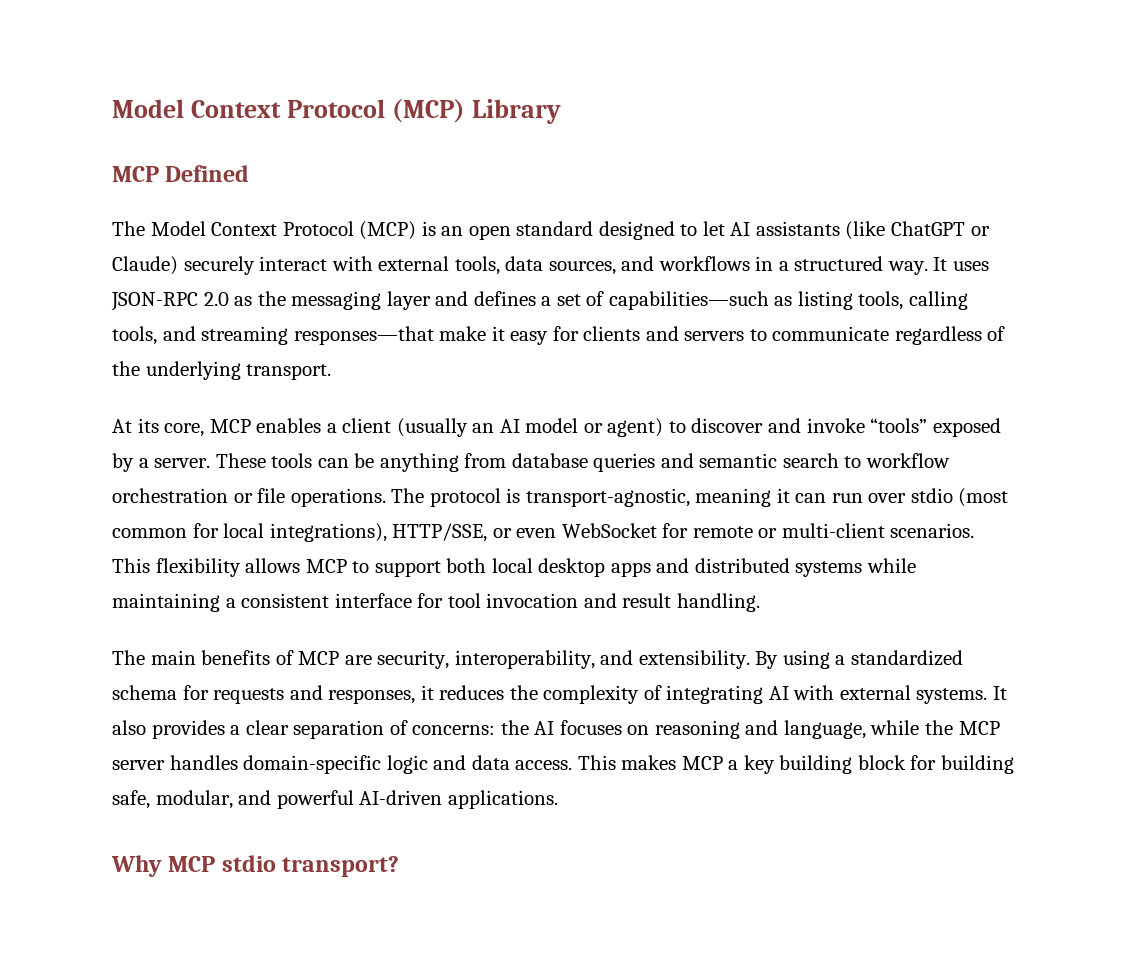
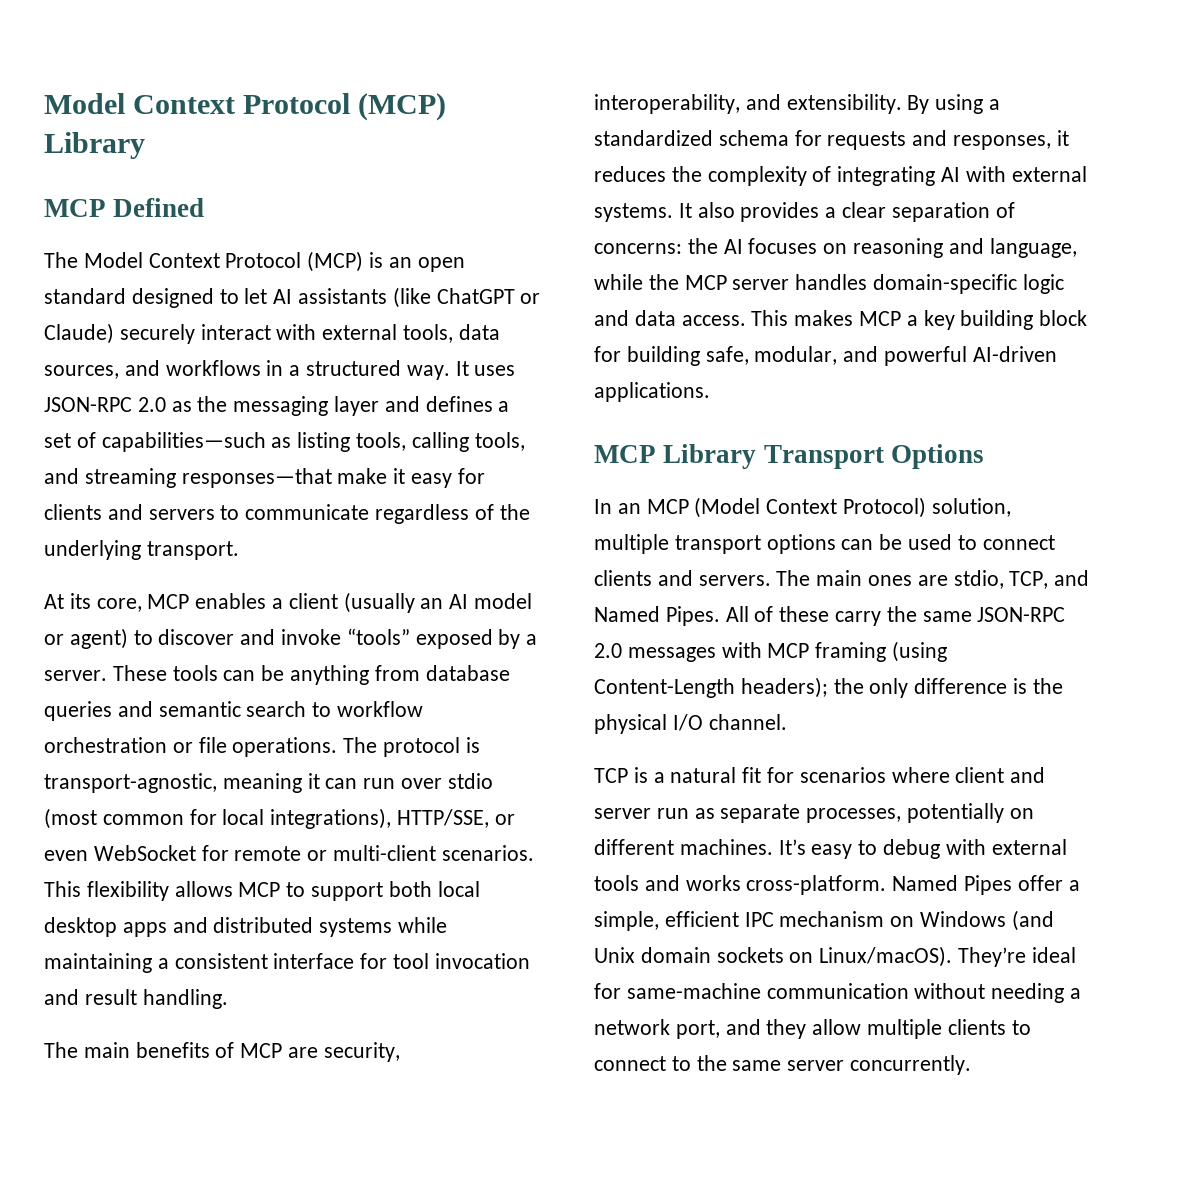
- Why MCP stdio transport?
+ MCP Library Transport Options
+ In an MCP (Model Context Protocol) solution, multiple transport options can be used to connect clients and servers. The main ones are stdio, TCP, and Named Pipes. All of these carry the same JSON-RPC 2.0 messages with MCP framing (using Content-Length headers); the only difference is the physical I/O channel.
+ TCP is a natural fit for scenarios where client and server run as separate processes, potentially on different machines. It’s easy to debug with external tools and works cross-platform. Named Pipes offer a simple, efficient IPC mechanism on Windows (and Unix domain sockets on Linux/macOS). They’re ideal for same-machine communication without needing a network port, and they allow multiple clients to connect to the same server concurrently.

